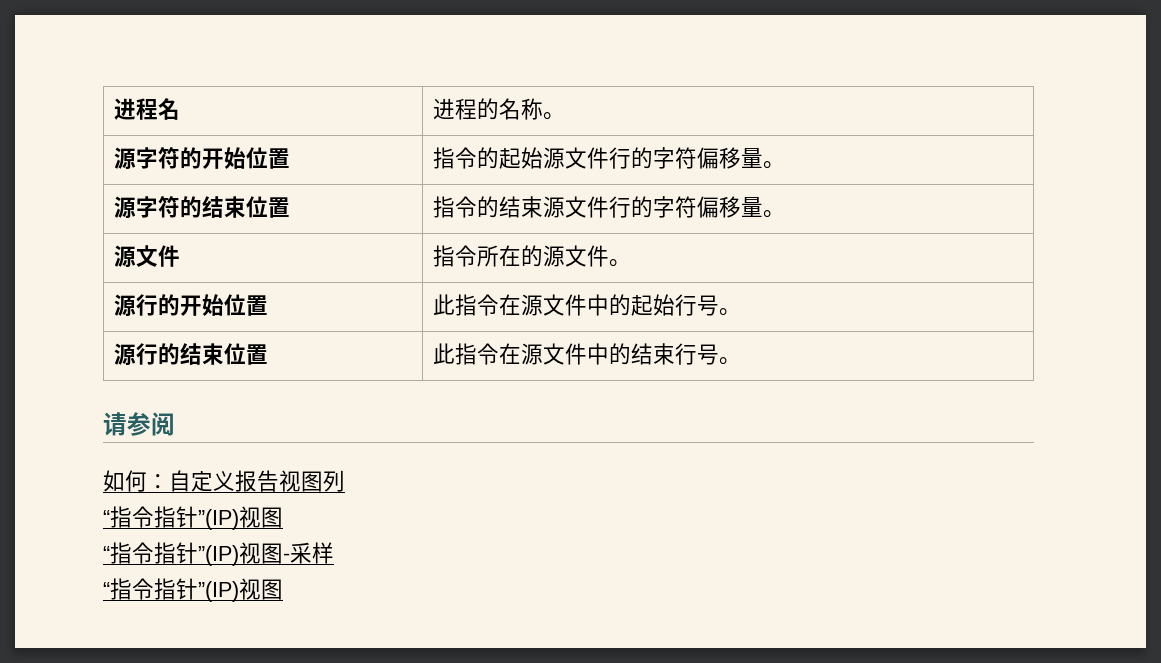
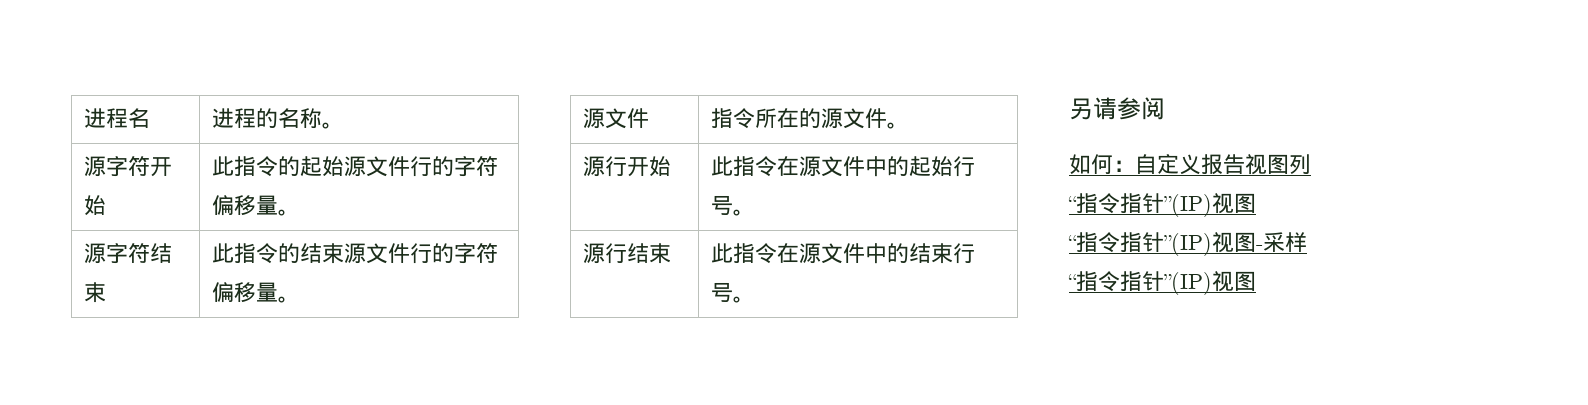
- 源字符的开始位置 | 指令的起始源文件行的字符偏移量。
+ 源字符开始 | 此指令的起始源文件行的字符偏移量。
- 源字符的结束位置 | 指令的结束源文件行的字符偏移量。
+ 源字符结束 | 此指令的结束源文件行的字符偏移量。
- 源行的开始位置 | 此指令在源文件中的起始行号。
+ 源行开始 | 此指令在源文件中的起始行号。
- 源行的结束位置 | 此指令在源文件中的结束行号。
+ 源行结束 | 此指令在源文件中的结束行号。
- 请参阅
+ 另请参阅

